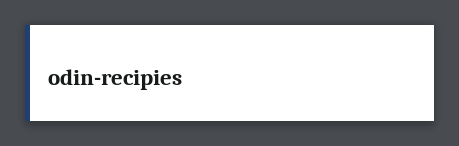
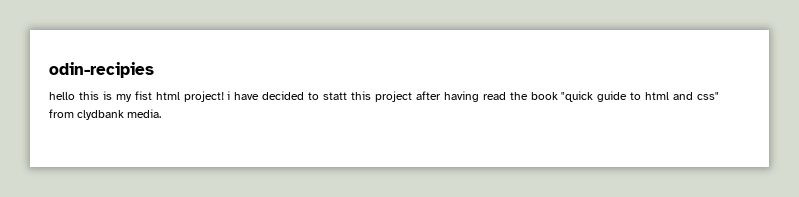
+ hello this is my fist html project! i have decided to statt this project after having read the book "quick guide to html and css" from clydbank media.

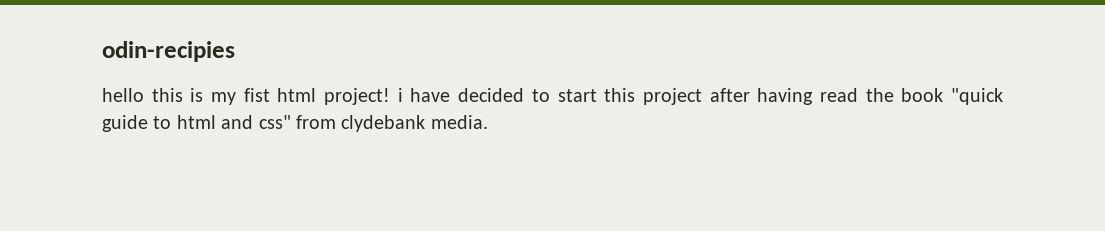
- hello this is my fist html project! i have decided to statt this project after having read the book "quick guide to html and css" from clydbank media.
+ hello this is my fist html project! i have decided to start this project after having read the book "quick guide to html and css" from clydebank media.

